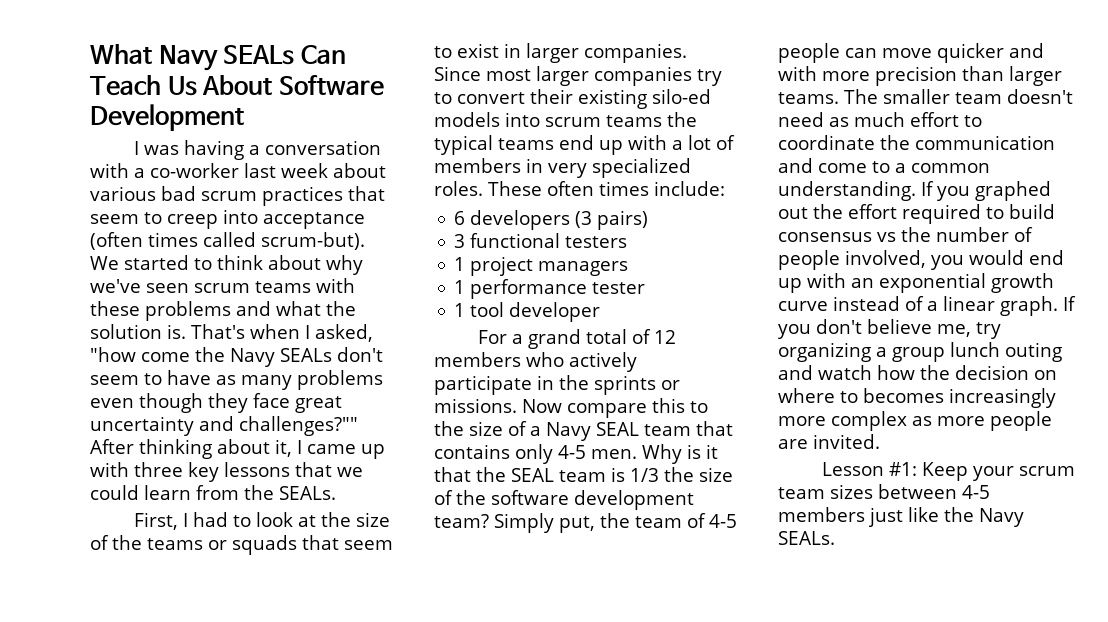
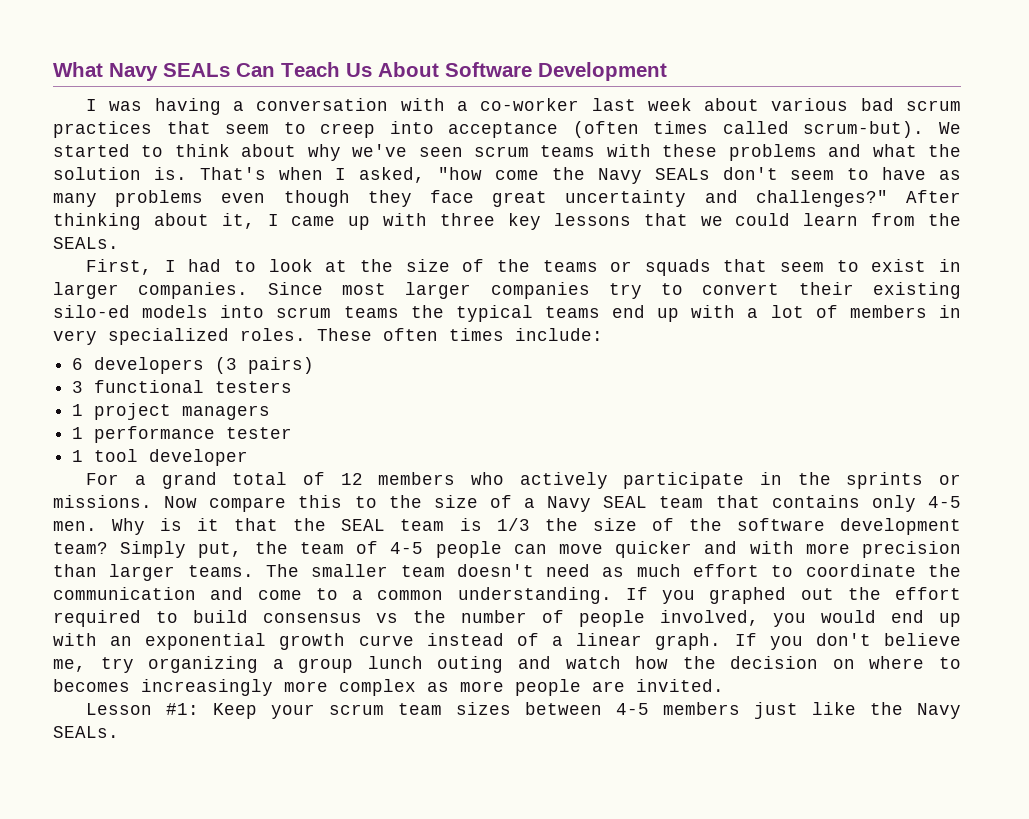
- That's when I asked, "how come the Navy SEALs don't seem to have as many problems even though they face great uncertainty and challenges?""
+ That's when I asked, "how come the Navy SEALs don't seem to have as many problems even though they face great uncertainty and challenges?"

